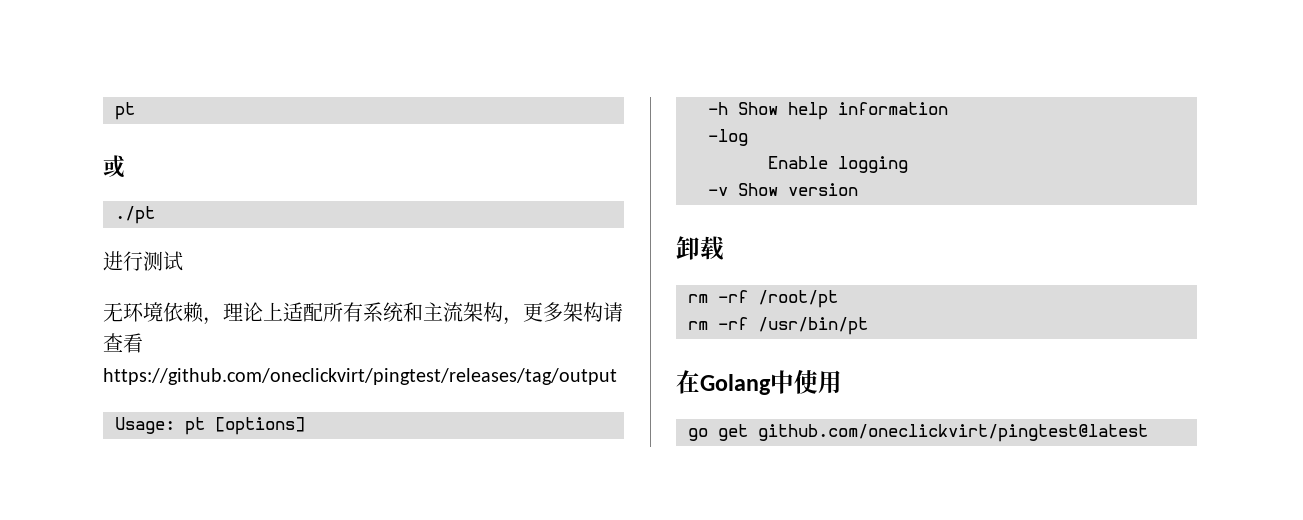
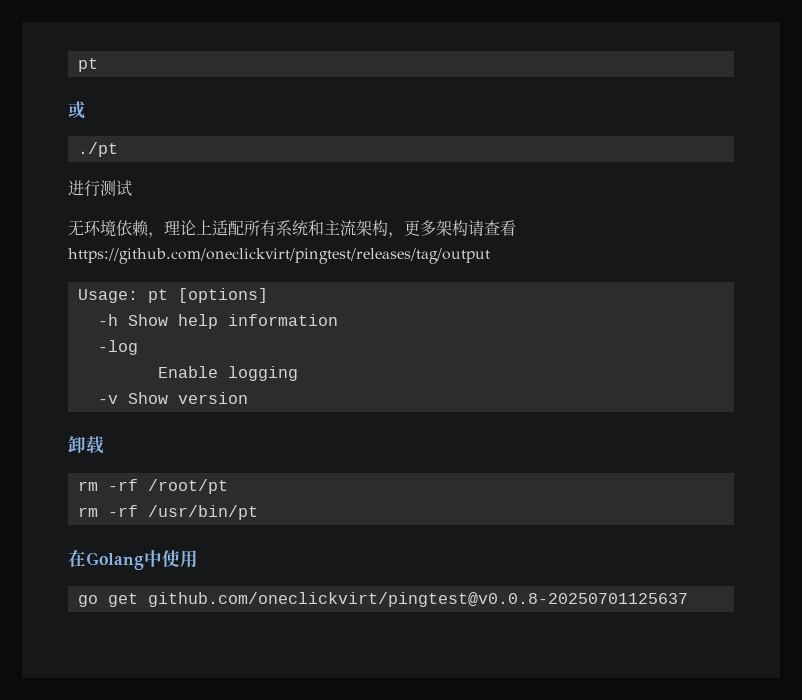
- go get github.com/oneclickvirt/pingtest@latest
+ go get github.com/oneclickvirt/pingtest@v0.0.8-20250701125637

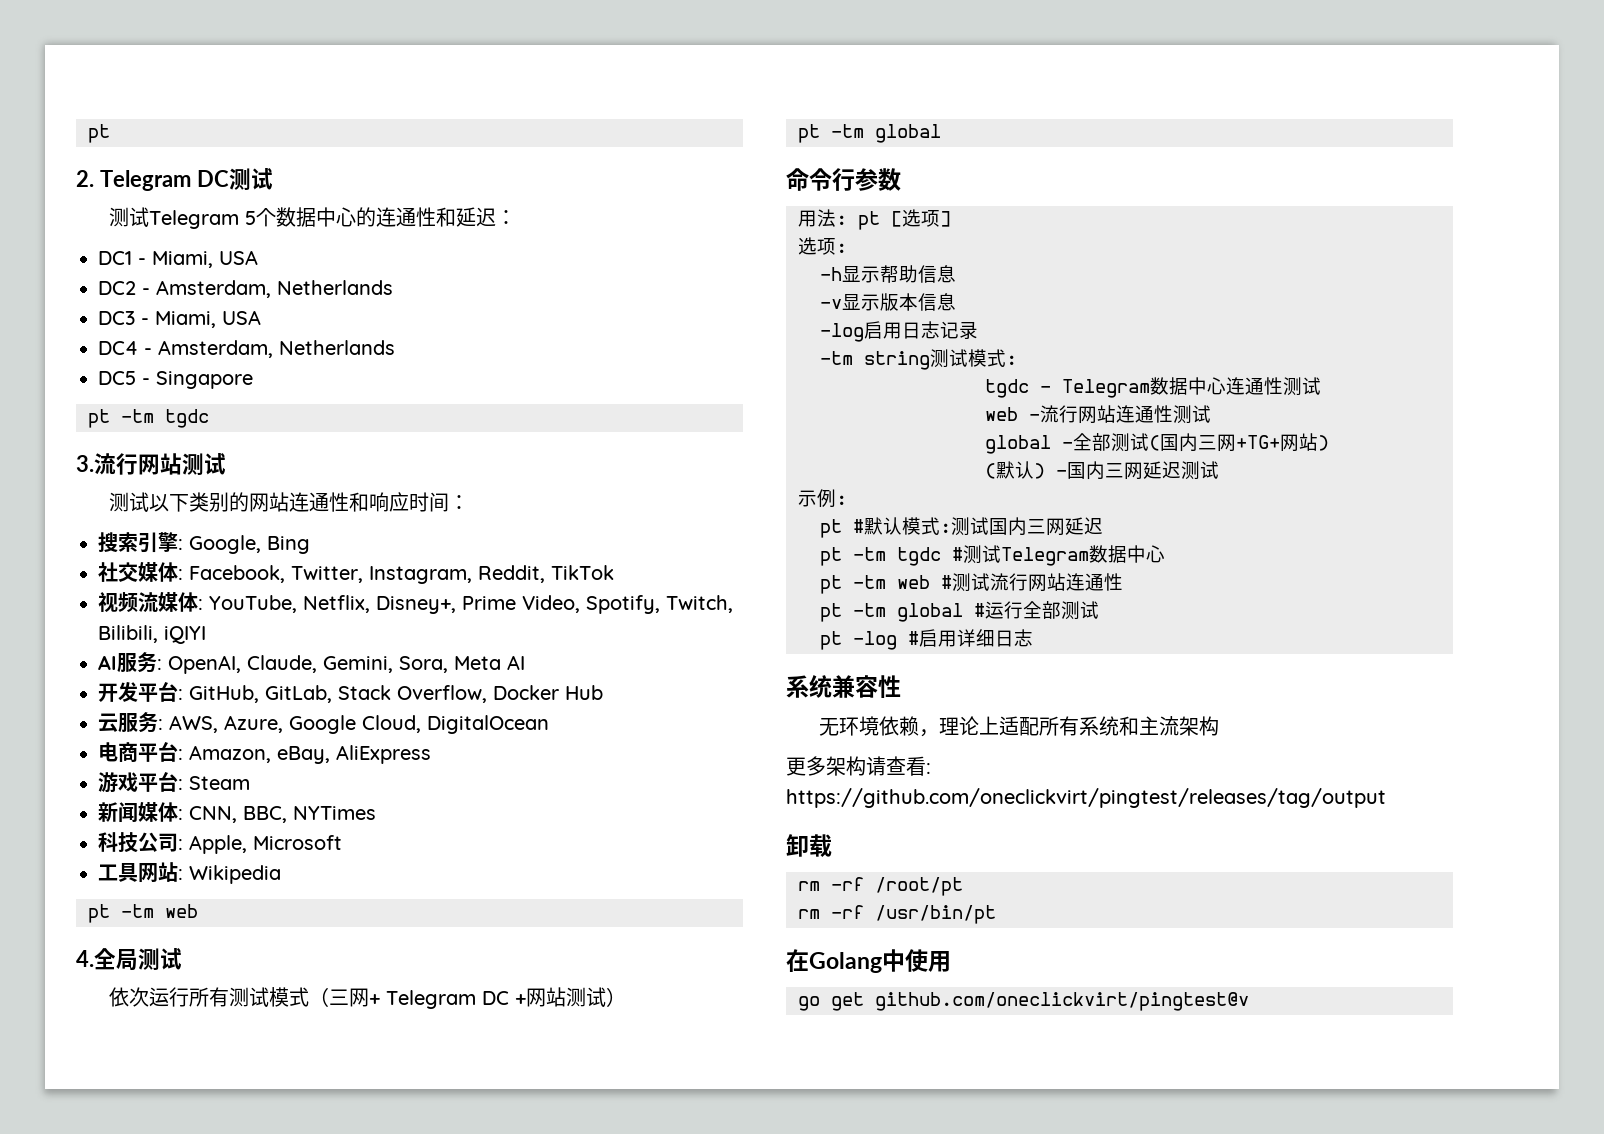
- 或
- ./pt
- 进行测试
+ 2. Telegram DC测试
+ 测试Telegram 5个数据中心的连通性和延迟：
+ DC1 - Miami, USA
+ DC2 - Amsterdam, Netherlands
+ DC3 - Miami, USA
+ DC4 - Amsterdam, Netherlands
+ DC5 - Singapore
+ pt -tm tgdc
+ 3.流行网站测试
+ 测试以下类别的网站连通性和响应时间：
+ 搜索引擎: Google, Bing
+ 社交媒体: Facebook, Twitter, Instagram, Reddit, TikTok
+ 视频流媒体: YouTube, Netflix, Disney+, Prime Video, Spotify, Twitch, Bilibili, iQIYI
+ AI服务: OpenAI, Claude, Gemini, Sora, Meta AI
+ 开发平台: GitHub, GitLab, Stack Overflow, Docker Hub
+ 云服务: AWS, Azure, Google Cloud, DigitalOcean
+ 电商平台: Amazon, eBay, AliExpress
+ 游戏平台: Steam
+ 新闻媒体: CNN, BBC, NYTimes
+ 科技公司: Apple, Microsoft
+ 工具网站: Wikipedia
+ pt -tm web
+ 4.全局测试
+ 依次运行所有测试模式（三网+ Telegram DC +网站测试）
+ pt -tm global
+ 命令行参数
+ 用法: pt [选项]
+ 选项:
+ -h显示帮助信息
+ -v显示版本信息
+ -log启用日志记录
+ -tm string测试模式:
+ tgdc - Telegram数据中心连通性测试
+ web -流行网站连通性测试
+ global -全部测试(国内三网+TG+网站)
+ (默认) -国内三网延迟测试
+ 示例:
+ pt #默认模式:测试国内三网延迟
+ pt -tm tgdc #测试Telegram数据中心
+ pt -tm web #测试流行网站连通性
+ pt -tm global #运行全部测试
+ pt -log #启用详细日志
+ 系统兼容性
- 无环境依赖，理论上适配所有系统和主流架构，更多架构请查看https://github.com/oneclickvirt/pingtest/releases/tag/output
+ 无环境依赖，理论上适配所有系统和主流架构
+ 更多架构请查看: https://github.com/oneclickvirt/pingtest/releases/tag/output
- Usage: pt [options]
- -h Show help information
- -log
- Enable logging
- -v Show version
- go get github.com/oneclickvirt/pingtest@v0.0.8-20250701125637
+ go get github.com/oneclickvirt/pingtest@v

